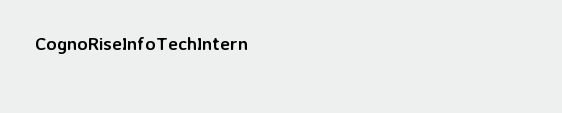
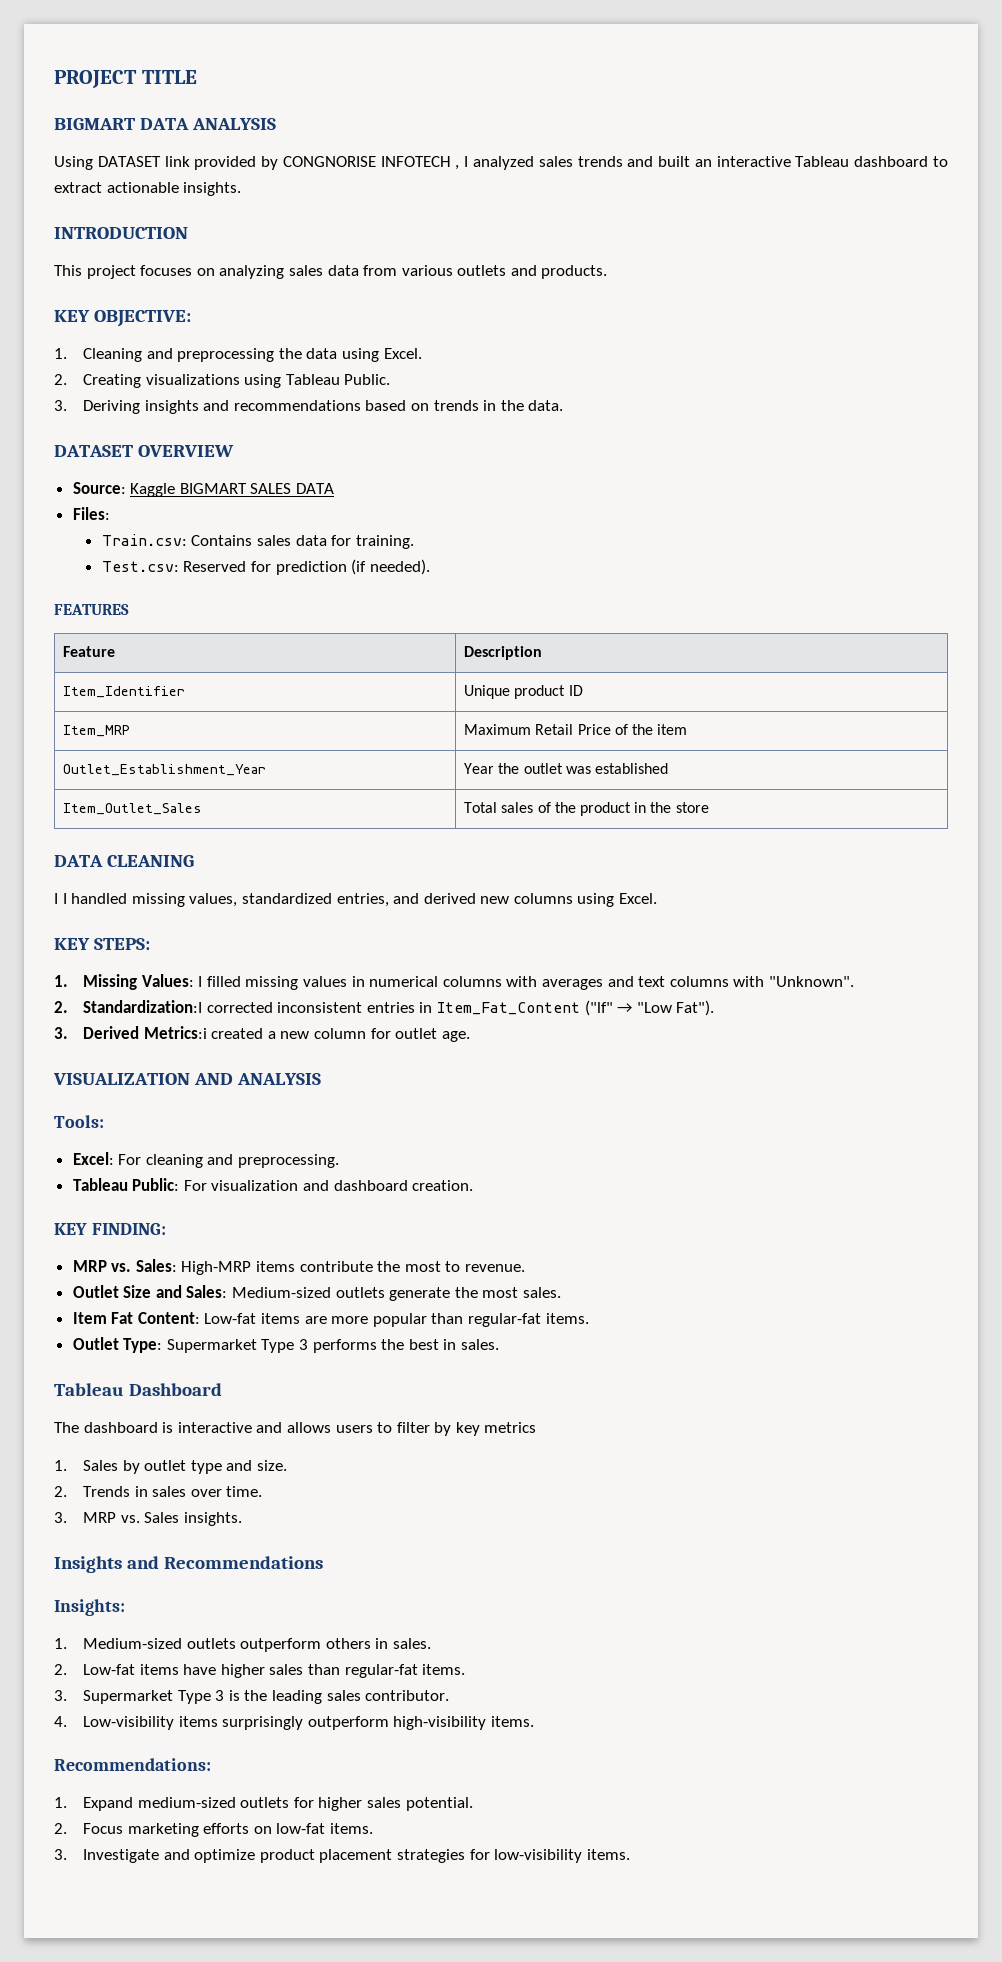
- CognoRiseInfoTechIntern
+ PROJECT TITLE
+ BIGMART DATA ANALYSIS
+ Using DATASET link provided by CONGNORISE INFOTECH , I analyzed sales trends and built an interactive Tableau dashboard to extract actionable insights.
+ INTRODUCTION
+ This project focuses on analyzing sales data from various outlets and products.
+ KEY OBJECTIVE:
+ 1. Cleaning and preprocessing the data using Excel.
+ 2. Creating visualizations using Tableau Public.
+ 3. Deriving insights and recommendations based on trends in the data.
+ DATASET OVERVIEW
+ Source: Kaggle BIGMART SALES DATA
+ Files:
+ Train.csv: Contains sales data for training.
+ Test.csv: Reserved for prediction (if needed).
+ FEATURES
+ Feature | Description
+ Item_Identifier | Unique product ID
+ Item_MRP | Maximum Retail Price of the item
+ Outlet_Establishment_Year | Year the outlet was established
+ Item_Outlet_Sales | Total sales of the product in the store
+ DATA CLEANING
+ I I handled missing values, standardized entries, and derived new columns using Excel.
+ KEY STEPS:
+ 1. Missing Values: I filled missing values in numerical columns with averages and text columns with "Unknown".
+ 2. Standardization:I corrected inconsistent entries in Item_Fat_Content ("lf" → "Low Fat").
+ 3. Derived Metrics:i created a new column for outlet age.
+ VISUALIZATION AND ANALYSIS
+ Tools:
+ Excel: For cleaning and preprocessing.
+ Tableau Public: For visualization and dashboard creation.
+ KEY FINDING:
+ MRP vs. Sales: High-MRP items contribute the most to revenue.
+ Outlet Size and Sales: Medium-sized outlets generate the most sales.
+ Item Fat Content: Low-fat items are more popular than regular-fat items.
+ Outlet Type: Supermarket Type 3 performs the best in sales.
+ Tableau Dashboard
+ The dashboard is interactive and allows users to filter by key metrics
+ 1. Sales by outlet type and size.
+ 2. Trends in sales over time.
+ 3. MRP vs. Sales insights.
+ Insights and Recommendations
+ Insights:
+ 1. Medium-sized outlets outperform others in sales.
+ 2. Low-fat items have higher sales than regular-fat items.
+ 3. Supermarket Type 3 is the leading sales contributor.
+ 4. Low-visibility items surprisingly outperform high-visibility items.
+ Recommendations:
+ 1. Expand medium-sized outlets for higher sales potential.
+ 2. Focus marketing efforts on low-fat items.
+ 3. Investigate and optimize product placement strategies for low-visibility items.

